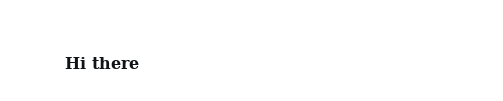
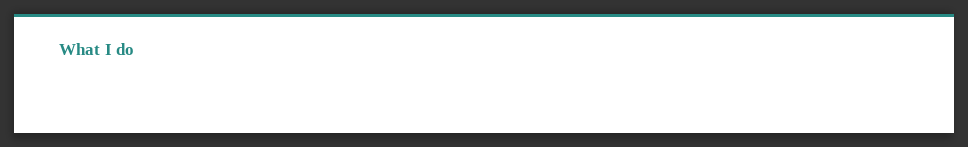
- Hi there
+ What I do

